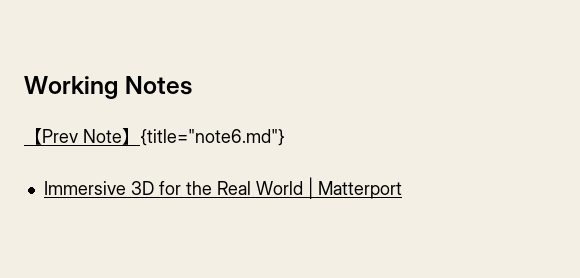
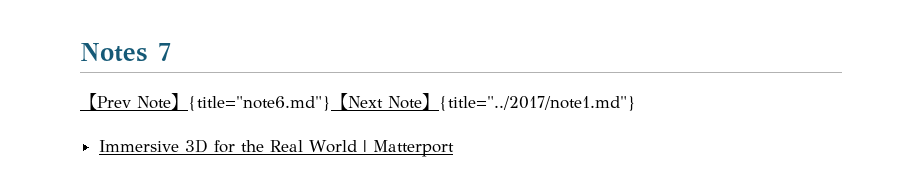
- Working Notes
+ Notes 7
- 【Prev Note】{title="note6.md"}
+ 【Prev Note】{title="note6.md"}【Next Note】{title="../2017/note1.md"}

